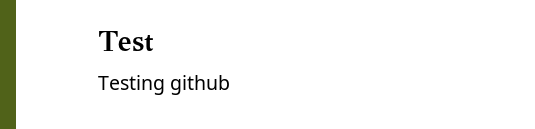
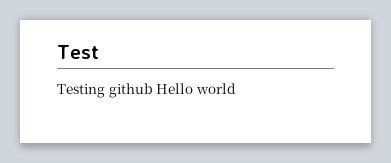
- Testing github
+ Testing github Hello world

